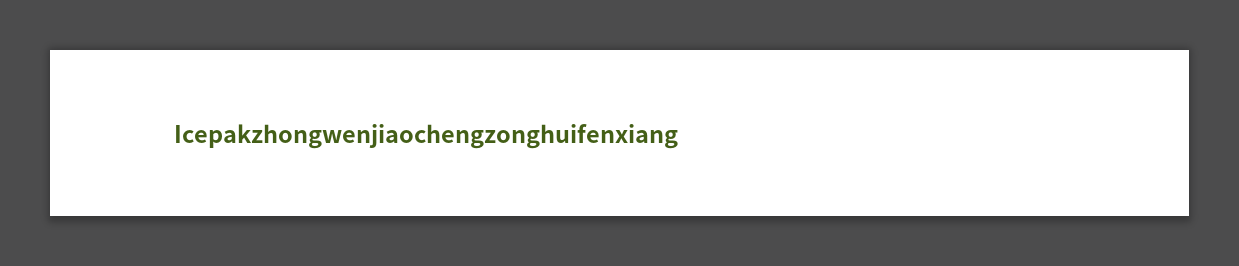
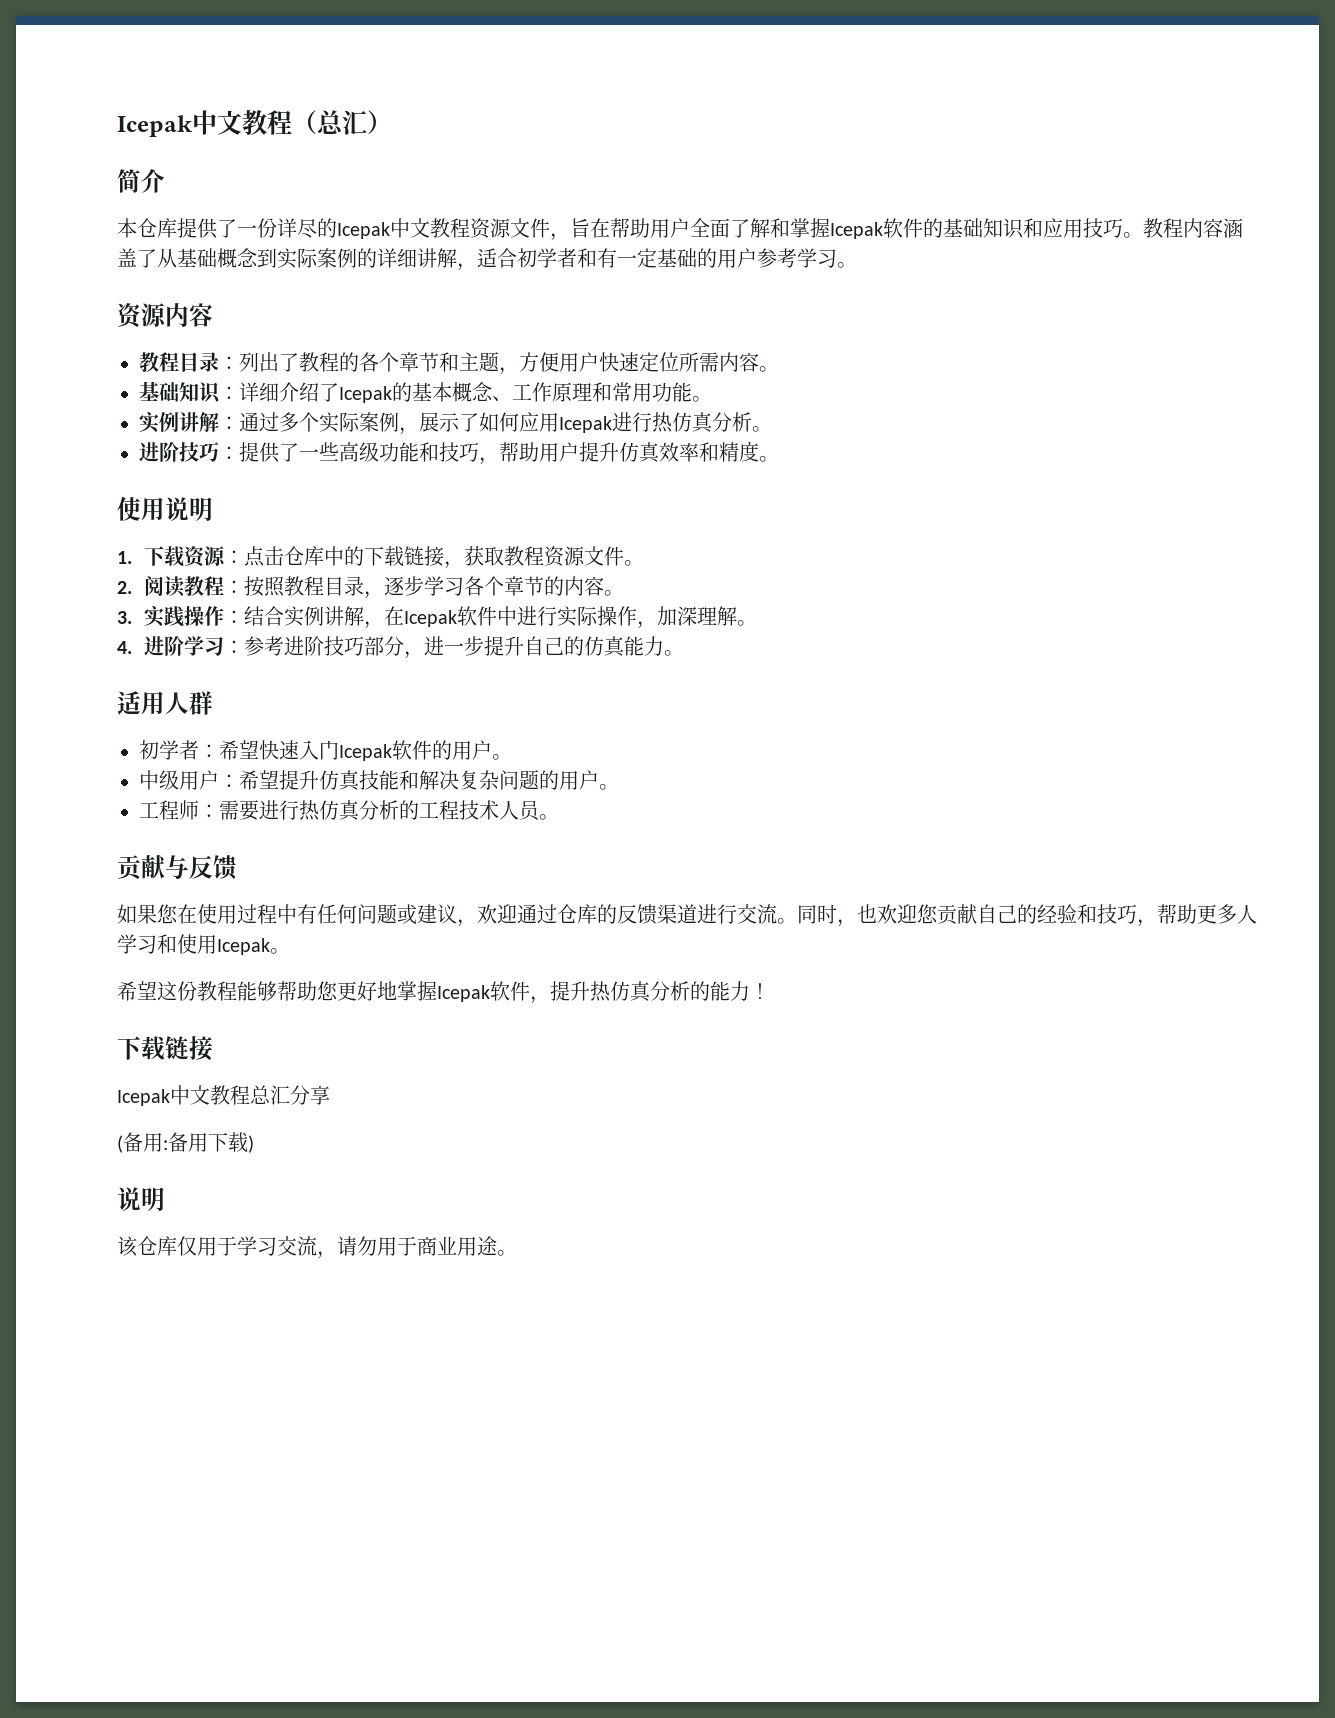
- Icepakzhongwenjiaochengzonghuifenxiang
+ Icepak中文教程（总汇）
+ 简介
+ 本仓库提供了一份详尽的Icepak中文教程资源文件，旨在帮助用户全面了解和掌握Icepak软件的基础知识和应用技巧。教程内容涵盖了从基础概念到实际案例的详细讲解，适合初学者和有一定基础的用户参考学习。
+ 资源内容
+ 教程目录：列出了教程的各个章节和主题，方便用户快速定位所需内容。
+ 基础知识：详细介绍了Icepak的基本概念、工作原理和常用功能。
+ 实例讲解：通过多个实际案例，展示了如何应用Icepak进行热仿真分析。
+ 进阶技巧：提供了一些高级功能和技巧，帮助用户提升仿真效率和精度。
+ 使用说明
+ 1.下载资源：点击仓库中的下载链接，获取教程资源文件。
+ 2.阅读教程：按照教程目录，逐步学习各个章节的内容。
+ 3.实践操作：结合实例讲解，在Icepak软件中进行实际操作，加深理解。
+ 4.进阶学习：参考进阶技巧部分，进一步提升自己的仿真能力。
+ 适用人群
+ 初学者：希望快速入门Icepak软件的用户。
+ 中级用户：希望提升仿真技能和解决复杂问题的用户。
+ 工程师：需要进行热仿真分析的工程技术人员。
+ 贡献与反馈
+ 如果您在使用过程中有任何问题或建议，欢迎通过仓库的反馈渠道进行交流。同时，也欢迎您贡献自己的经验和技巧，帮助更多人学习和使用Icepak。
+ 希望这份教程能够帮助您更好地掌握Icepak软件，提升热仿真分析的能力！
+ 下载链接
+ Icepak中文教程总汇分享
+ (备用:备用下载)
+ 说明
+ 该仓库仅用于学习交流，请勿用于商业用途。

